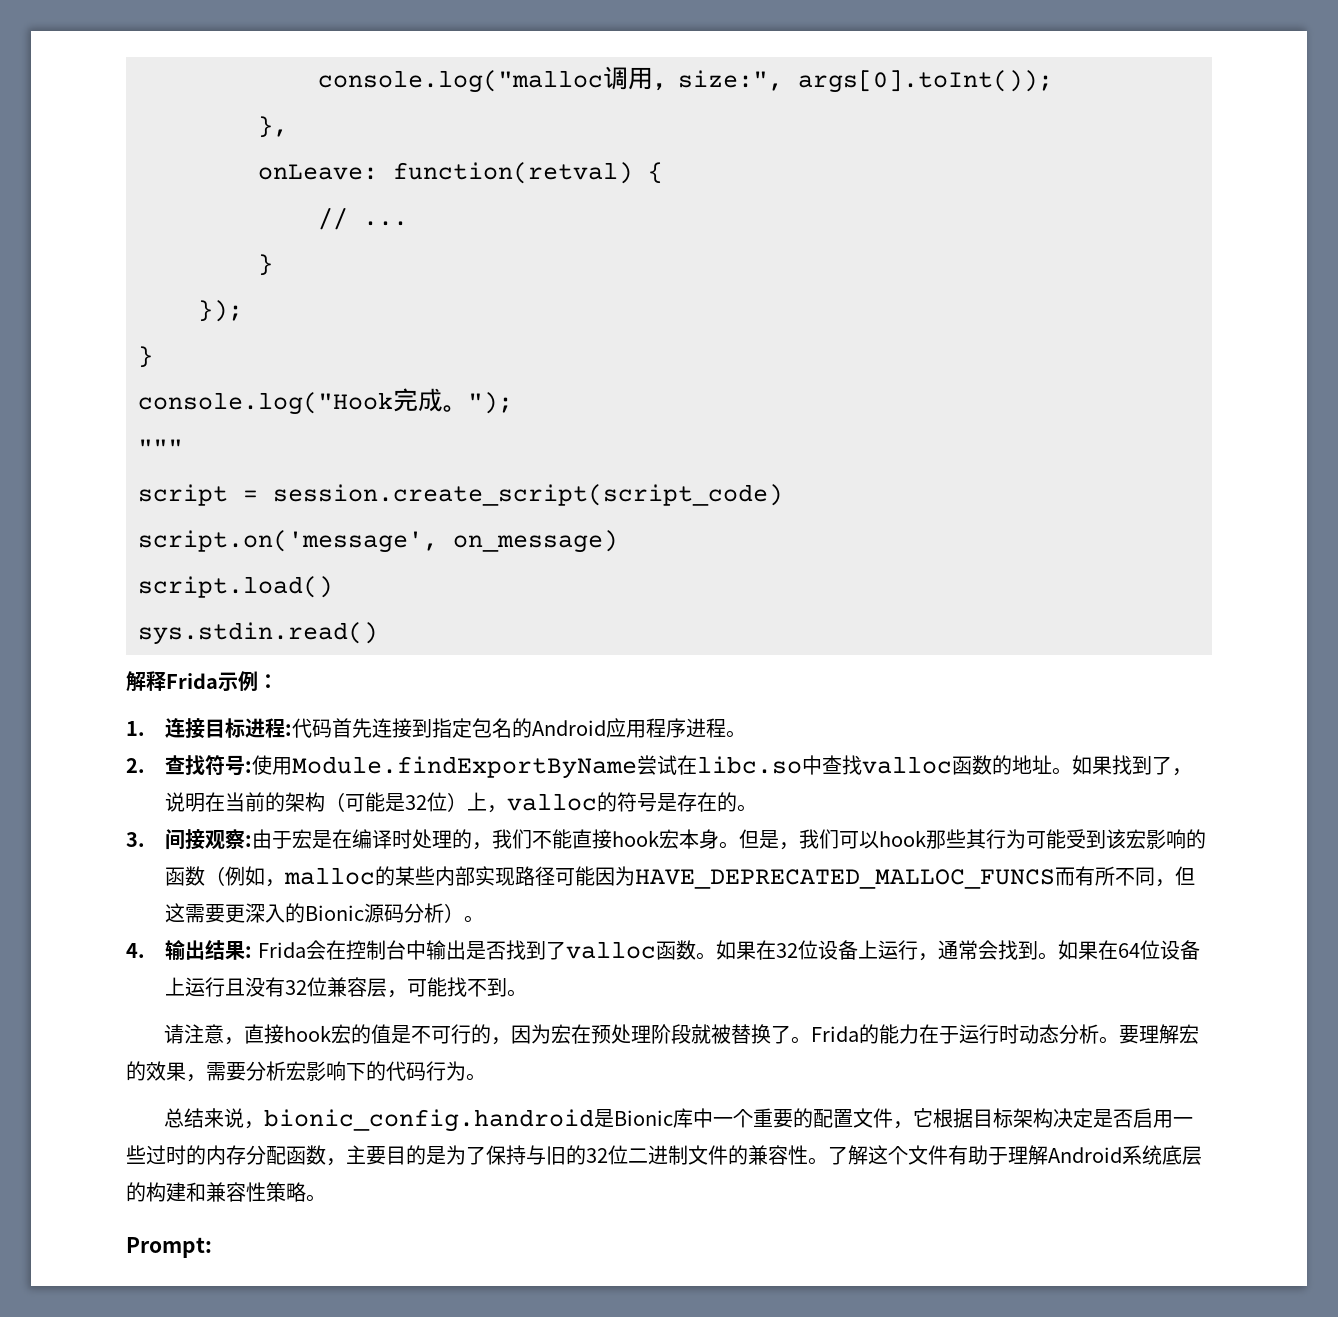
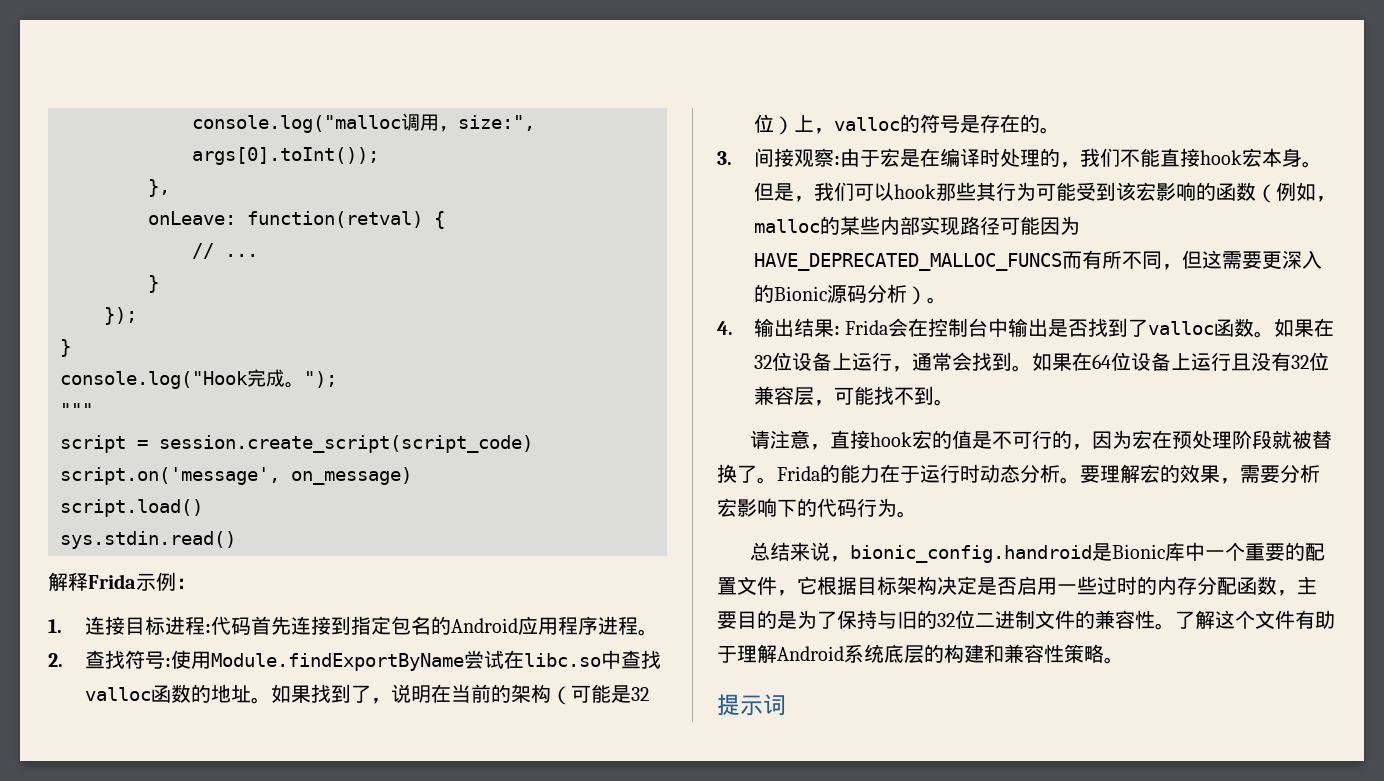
- Prompt:
+ 提示词

